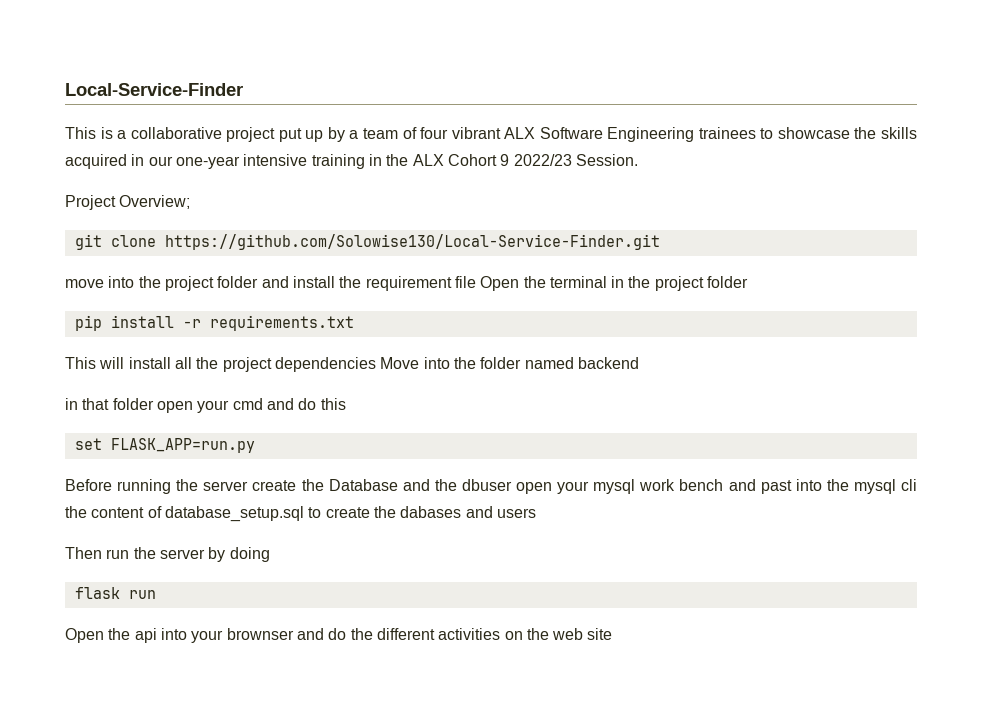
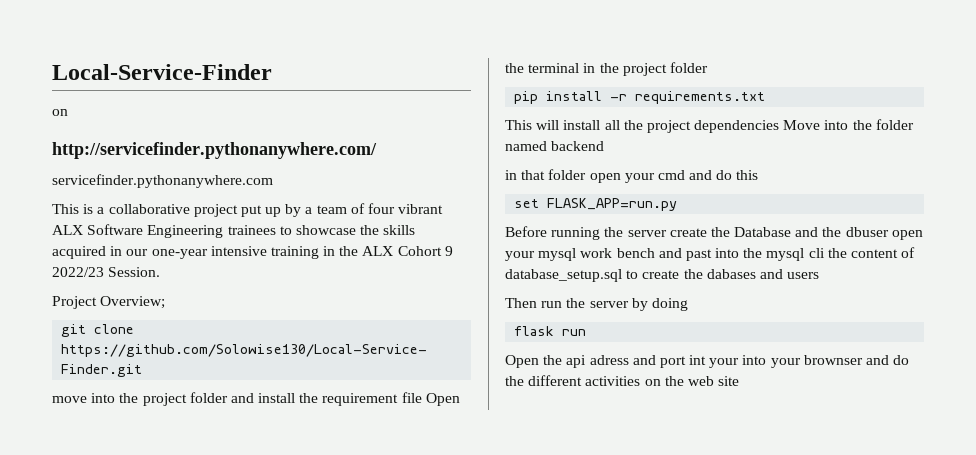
  Local-Service-Finder
+ on
+ http://servicefinder.pythonanywhere.com/
+ servicefinder.pythonanywhere.com
- Open the api into your brownser and do the different activities on the web site
+ Open the api adress and port int your into your brownser and do the different activities on the web site

